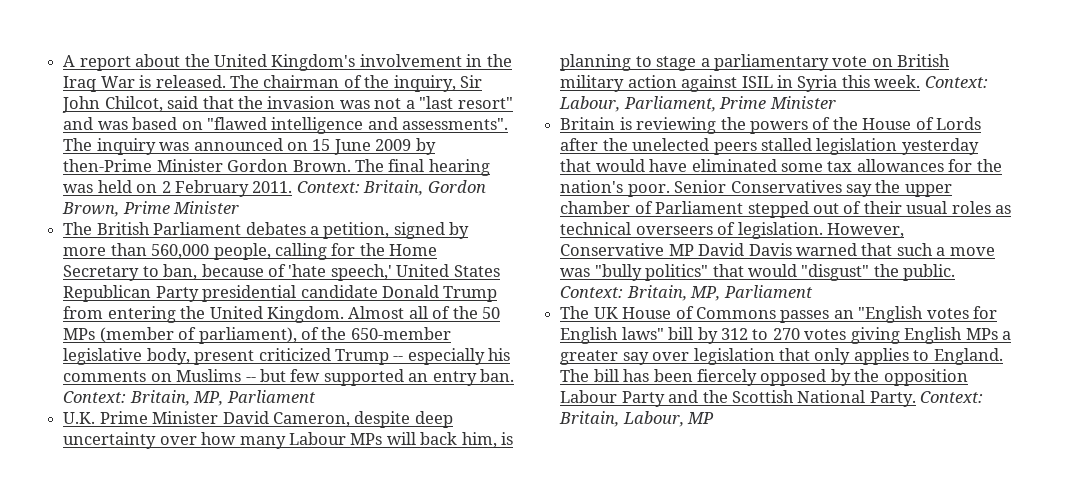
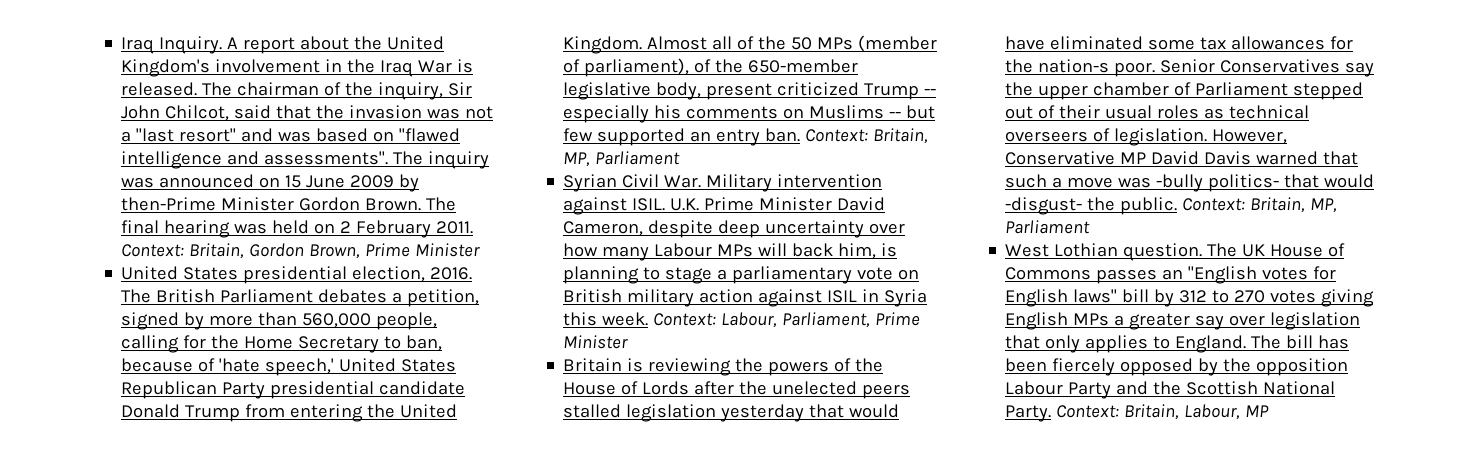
+ Iraq Inquiry.
+ United States presidential election, 2016.
+ Syrian Civil War. Military intervention against ISIL.
- Britain is reviewing the powers of the House of Lords after the unelected peers stalled legislation yesterday that would have eliminated some tax allowances for the nation's poor.
+ Britain is reviewing the powers of the House of Lords after the unelected peers stalled legislation yesterday that would have eliminated some tax allowances for the nation-s poor.
- However, Conservative MP David Davis warned that such a move was "bully politics" that would "disgust" the public.
+ However, Conservative MP David Davis warned that such a move was -bully politics- that would -disgust- the public.
+ West Lothian question.

